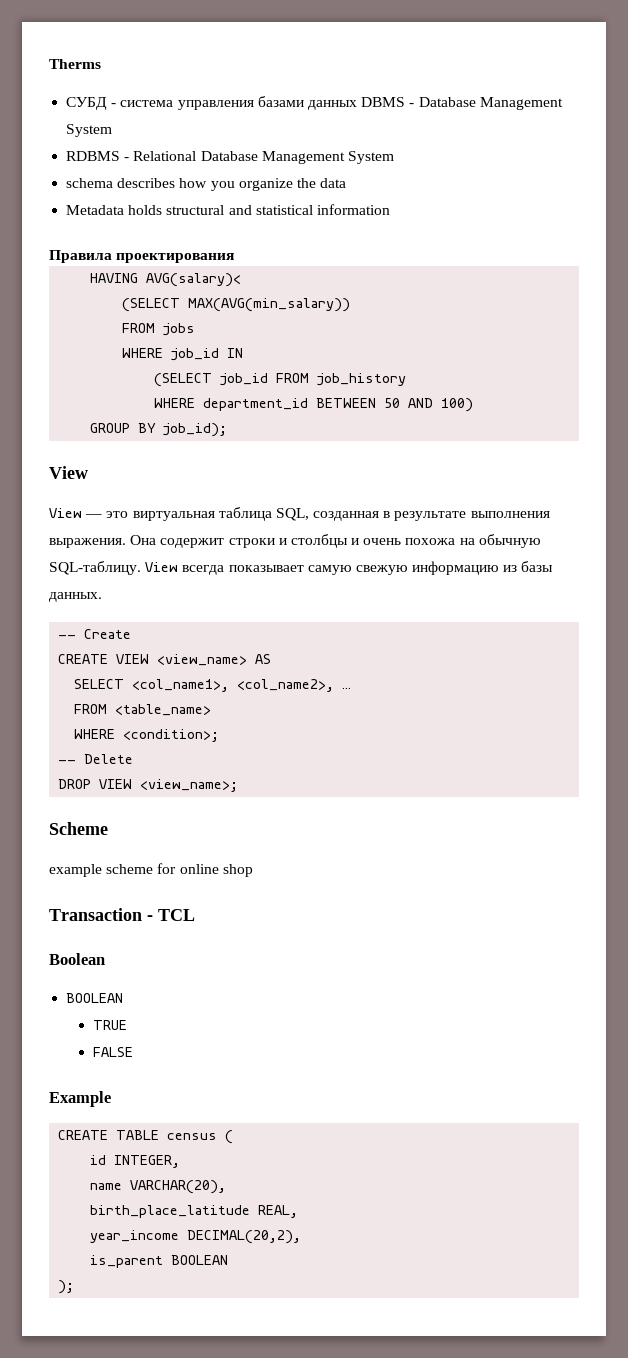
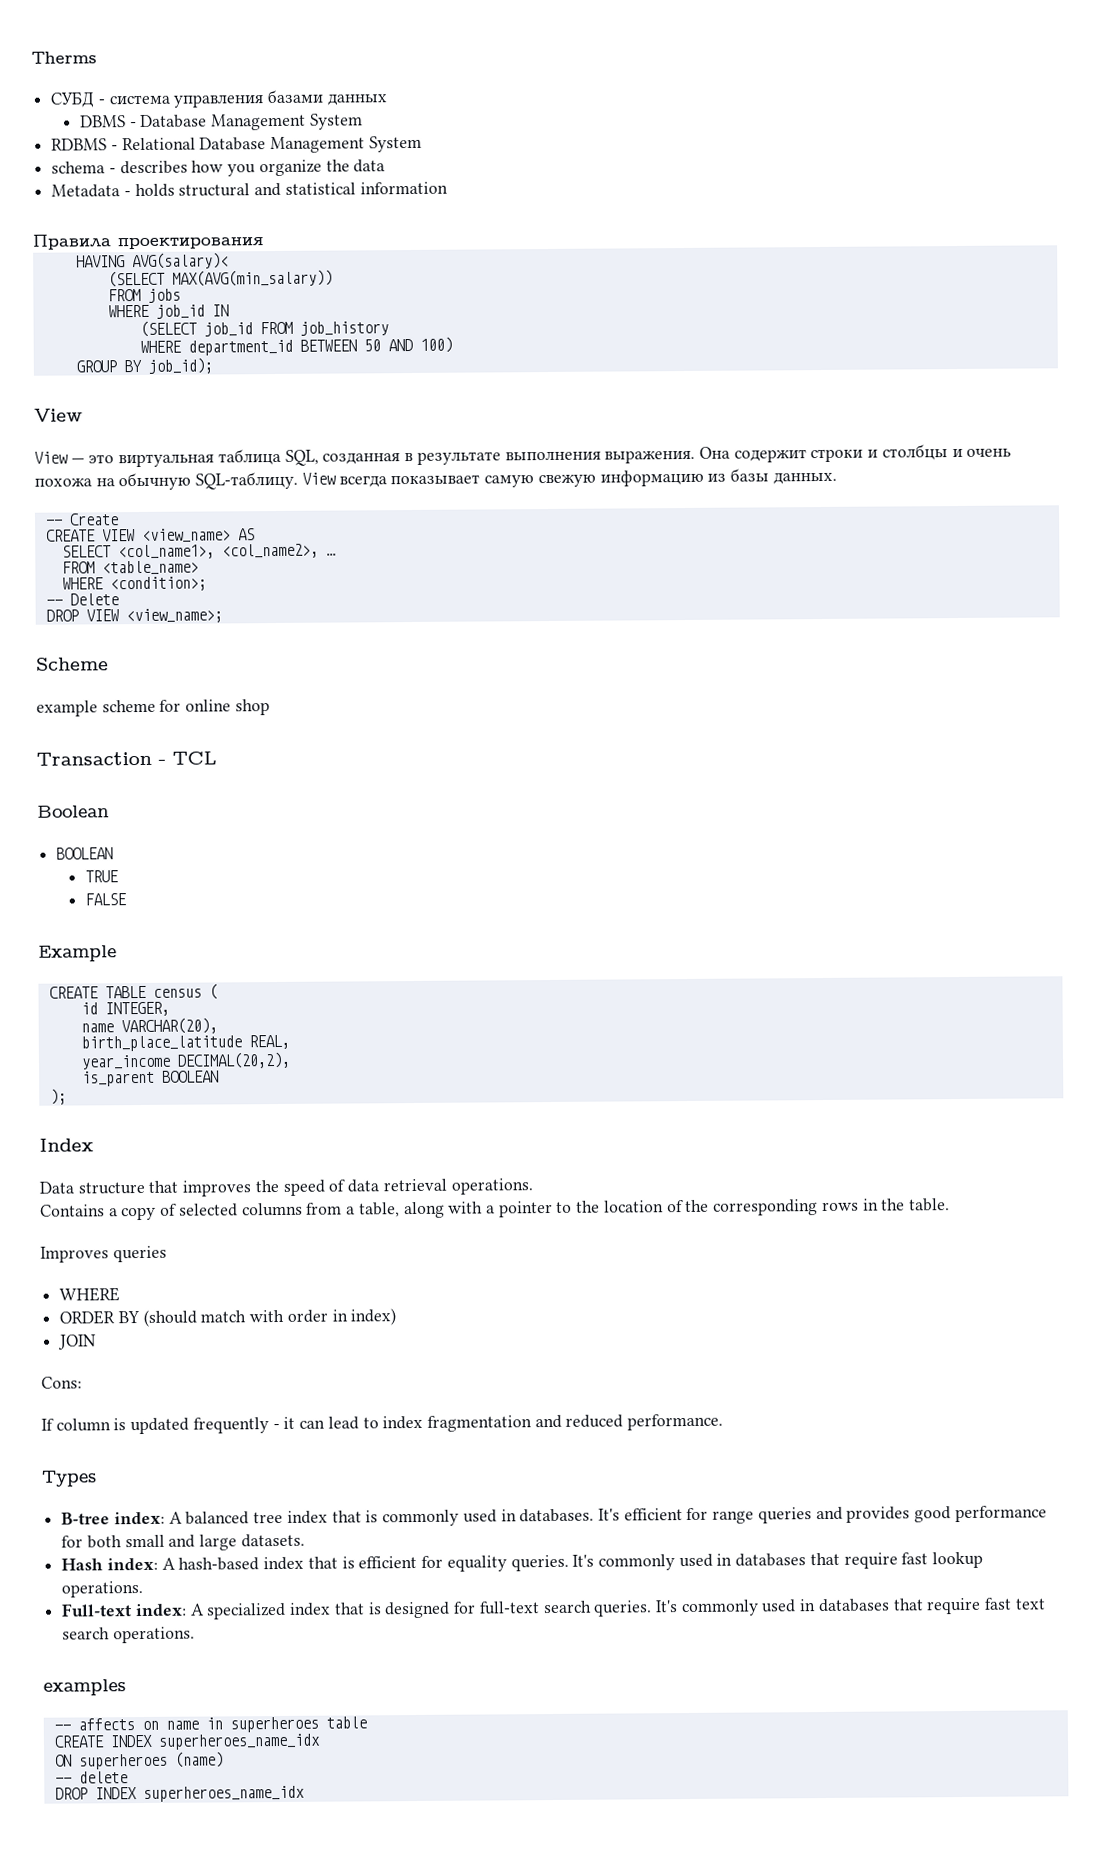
- СУБД - система управления базами данных DBMS - Database Management System
+ СУБД - система управления базами данных
+ DBMS - Database Management System
- schema describes how you organize the data
+ schema - describes how you organize the data
- Metadata holds structural and statistical information
+ Metadata - holds structural and statistical information
+ Index
+ Data structure that improves the speed of data retrieval operations.
+ Contains a copy of selected columns from a table, along with a pointer to the location of the corresponding rows in the table.
+ Improves queries
+ WHERE
+ ORDER BY (should match with order in index)
+ JOIN
+ Cons:
+ If column is updated frequently - it can lead to index fragmentation and reduced performance.
+ Types
+ B-tree index: A balanced tree index that is commonly used in databases. It's efficient for range queries and provides good performance for both small and large datasets.
+ Hash index: A hash-based index that is efficient for equality queries. It's commonly used in databases that require fast lookup operations.
+ Full-text index: A specialized index that is designed for full-text search queries. It's commonly used in databases that require fast text search operations.
+ examples
+ -- affects on name in superheroes table
+ CREATE INDEX superheroes_name_idx
+ ON superheroes (name)
+ -- delete
+ DROP INDEX superheroes_name_idx

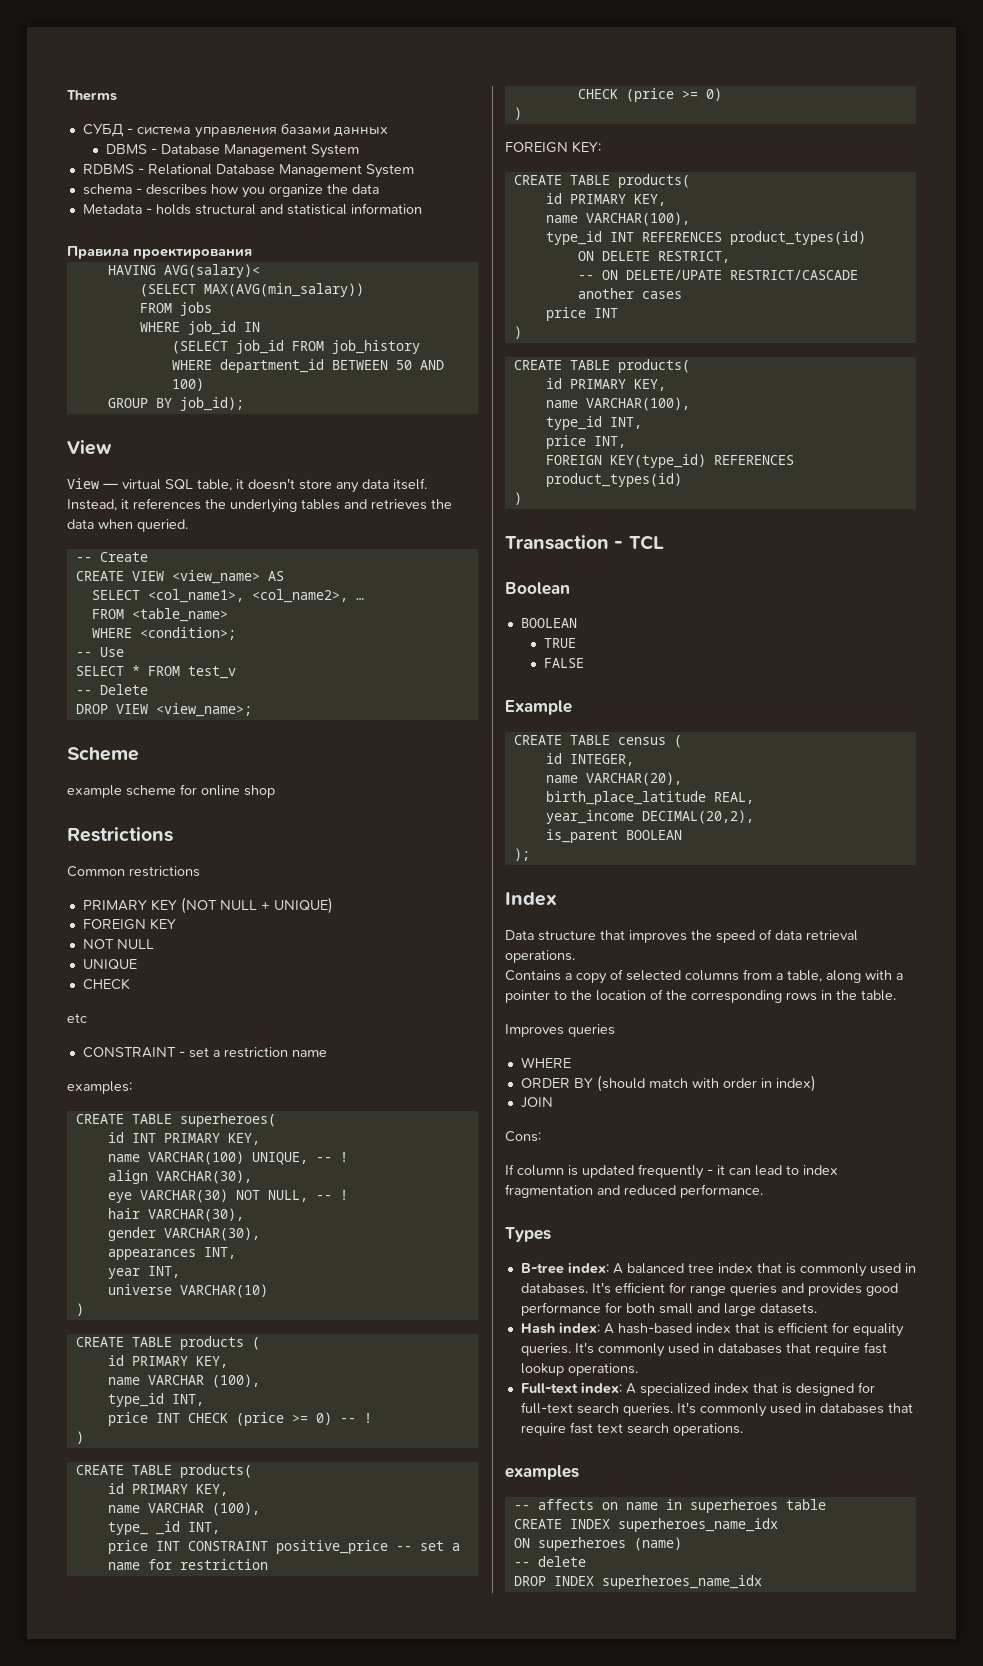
- View — это виртуальная таблица SQL, созданная в результате выполнения выражения. Она содержит строки и столбцы и очень похожа на обычную SQL-таблицу. View всегда показывает самую свежую информацию из базы данных.
+ View — virtual SQL table, it doesn't store any data itself. Instead, it references the underlying tables and retrieves the data when queried.
+ -- Use
+ SELECT * FROM test_v
+ Restrictions
+ Common restrictions
+ PRIMARY KEY (NOT NULL + UNIQUE)
+ FOREIGN KEY
+ NOT NULL
+ UNIQUE
+ CHECK
+ etc
+ CONSTRAINT - set a restriction name
+ examples:
+ CREATE TABLE superheroes(
+ id INT PRIMARY KEY,
+ name VARCHAR(100) UNIQUE, -- !
+ align VARCHAR(30),
+ eye VARCHAR(30) NOT NULL, -- !
+ hair VARCHAR(30),
+ gender VARCHAR(30),
+ appearances INT,
+ year INT,
+ universe VARCHAR(10)
+ )
+ CREATE TABLE products (
+ id PRIMARY KEY,
+ name VARCHAR (100),
+ type_id INT,
+ price INT CHECK (price >= 0) -- !
+ )
+ CREATE TABLE products(
+ id PRIMARY KEY,
+ name VARCHAR (100),
+ type_ _id INT,
+ price INT CONSTRAINT positive_price -- set a name for restriction
+ CHECK (price >= 0)
+ )
+ FOREIGN KEY:
+ CREATE TABLE products(
+ id PRIMARY KEY,
+ name VARCHAR(100),
+ type_id INT REFERENCES product_types(id)
+ ON DELETE RESTRICT,
+ -- ON DELETE/UPATE RESTRICT/CASCADE another cases
+ price INT
+ )
+ CREATE TABLE products(
+ id PRIMARY KEY,
+ name VARCHAR(100),
+ type_id INT,
+ price INT,
+ FOREIGN KEY(type_id) REFERENCES product_types(id)
+ )

